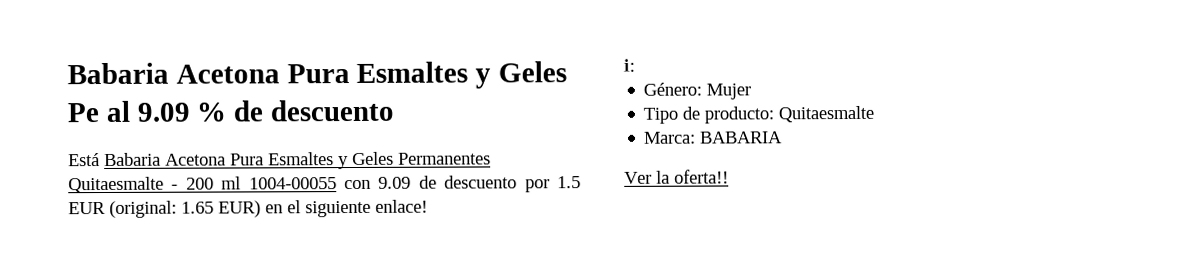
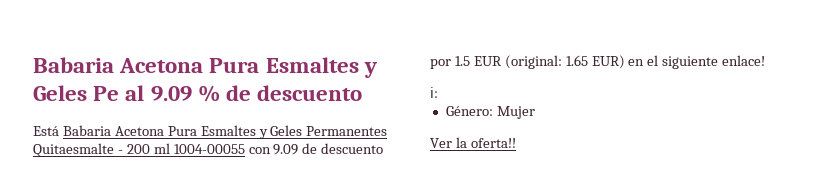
- Tipo de producto: Quitaesmalte
- Marca: BABARIA

